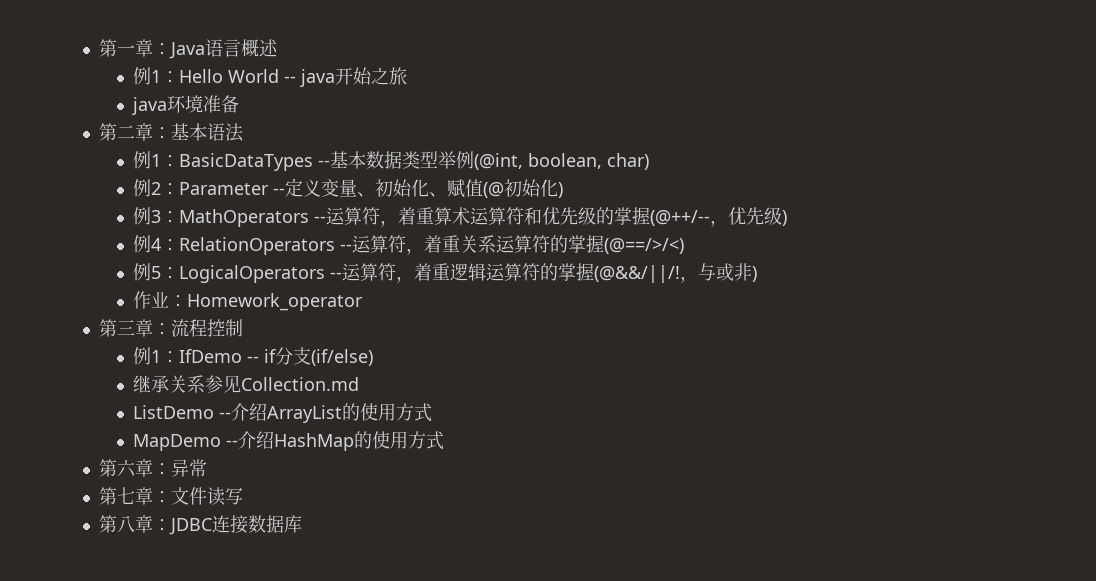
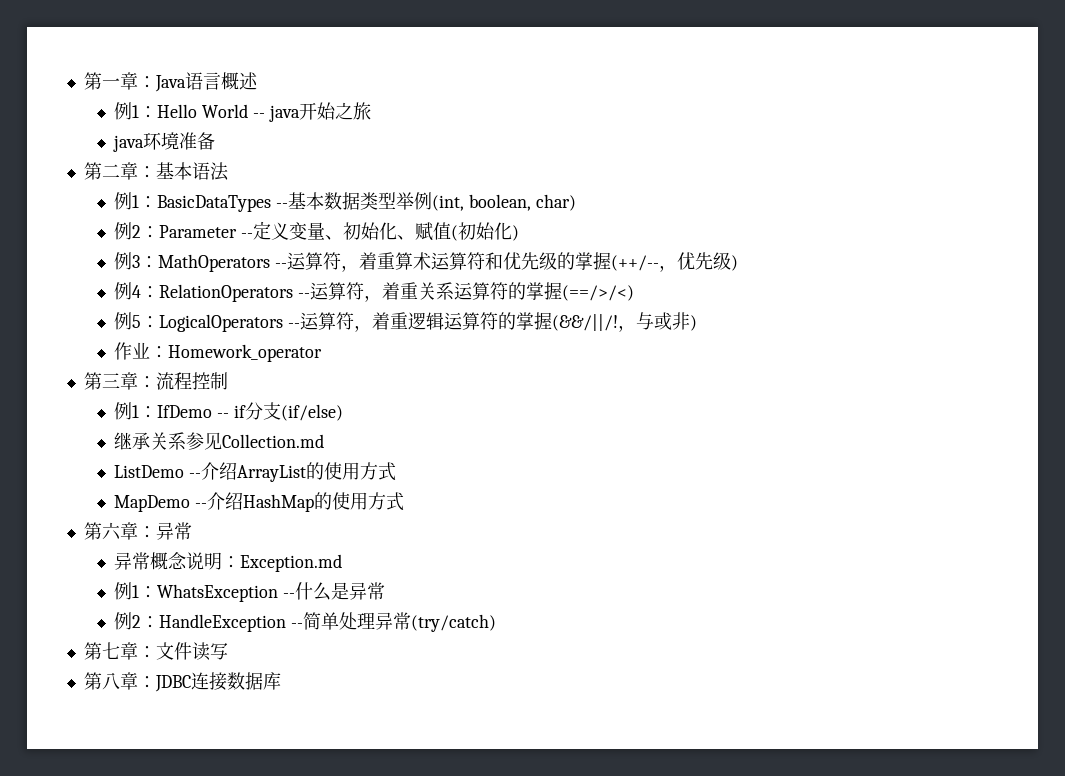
- 例1：BasicDataTypes --基本数据类型举例(@int, boolean, char)
+ 例1：BasicDataTypes --基本数据类型举例(int, boolean, char)
- 例2：Parameter --定义变量、初始化、赋值(@初始化)
+ 例2：Parameter --定义变量、初始化、赋值(初始化)
- 例3：MathOperators --运算符，着重算术运算符和优先级的掌握(@++/--，优先级)
+ 例3：MathOperators --运算符，着重算术运算符和优先级的掌握(++/--，优先级)
- 例4：RelationOperators --运算符，着重关系运算符的掌握(@==/>/<)
+ 例4：RelationOperators --运算符，着重关系运算符的掌握(==/>/<)
- 例5：LogicalOperators --运算符，着重逻辑运算符的掌握(@&&/||/!
+ 例5：LogicalOperators --运算符，着重逻辑运算符的掌握(&&/||/!
+ 异常概念说明：Exception.md
+ 例1：WhatsException --什么是异常
+ 例2：HandleException --简单处理异常(try/catch)

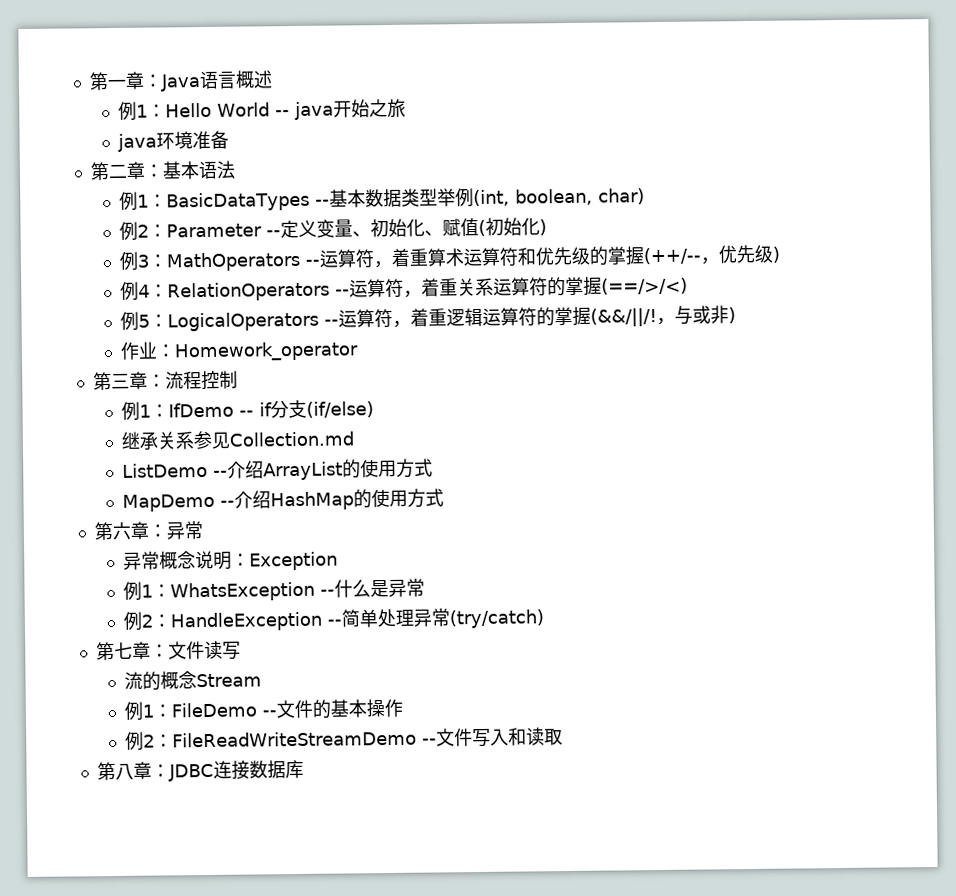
- 异常概念说明：Exception.md
+ 异常概念说明：Exception
+ 流的概念Stream
+ 例1：FileDemo --文件的基本操作
+ 例2：FileReadWriteStreamDemo --文件写入和读取

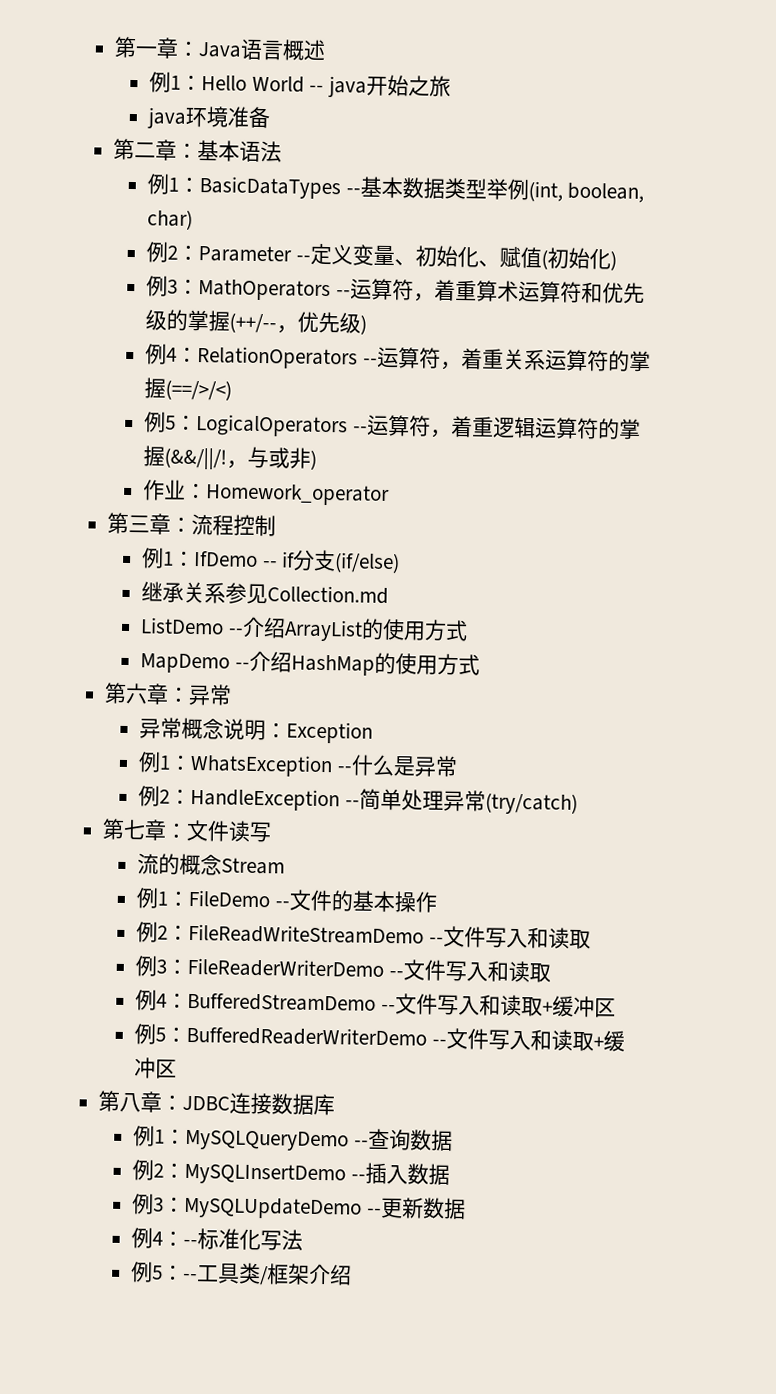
+ 例3：FileReaderWriterDemo --文件写入和读取
+ 例4：BufferedStreamDemo --文件写入和读取+缓冲区
+ 例5：BufferedReaderWriterDemo --文件写入和读取+缓冲区
+ 例1：MySQLQueryDemo --查询数据
+ 例2：MySQLInsertDemo --插入数据
+ 例3：MySQLUpdateDemo --更新数据
+ 例4：--标准化写法
+ 例5：--工具类/框架介绍

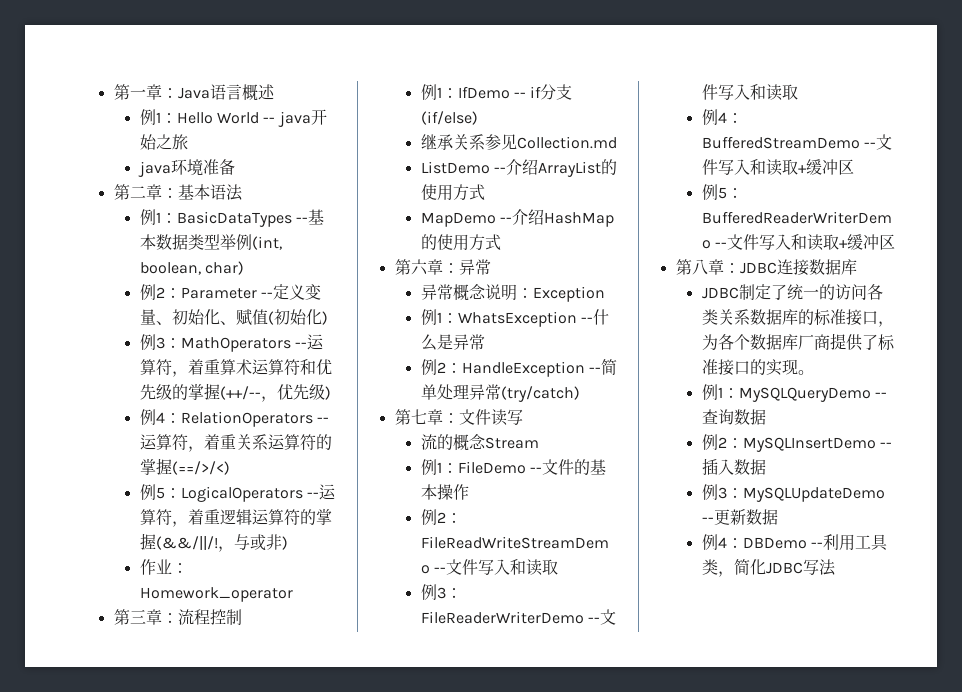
+ JDBC制定了统一的访问各类关系数据库的标准接口，为各个数据库厂商提供了标准接口的实现。
- 例4：--标准化写法
- 例5：--工具类/框架介绍
+ 例4：DBDemo --利用工具类，简化JDBC写法

